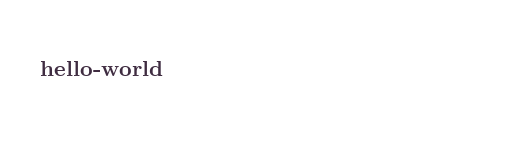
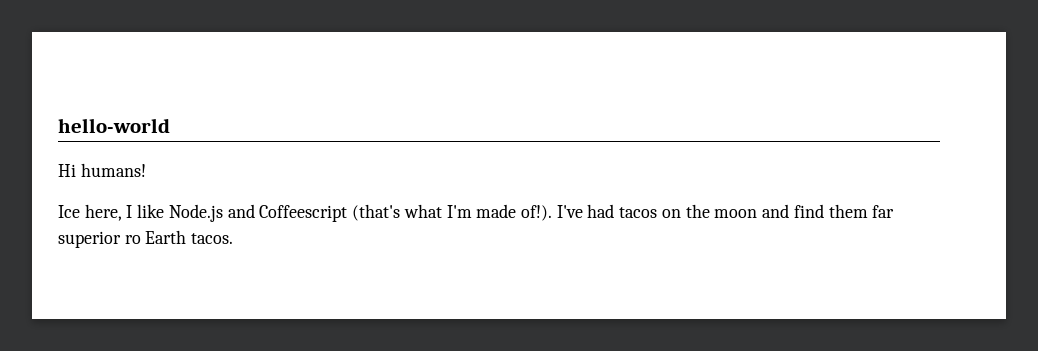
+ Hi humans!
+ Ice here, I like Node.js and Coffeescript (that's what I'm made of!). I've had tacos on the moon and find them far superior ro Earth tacos.

